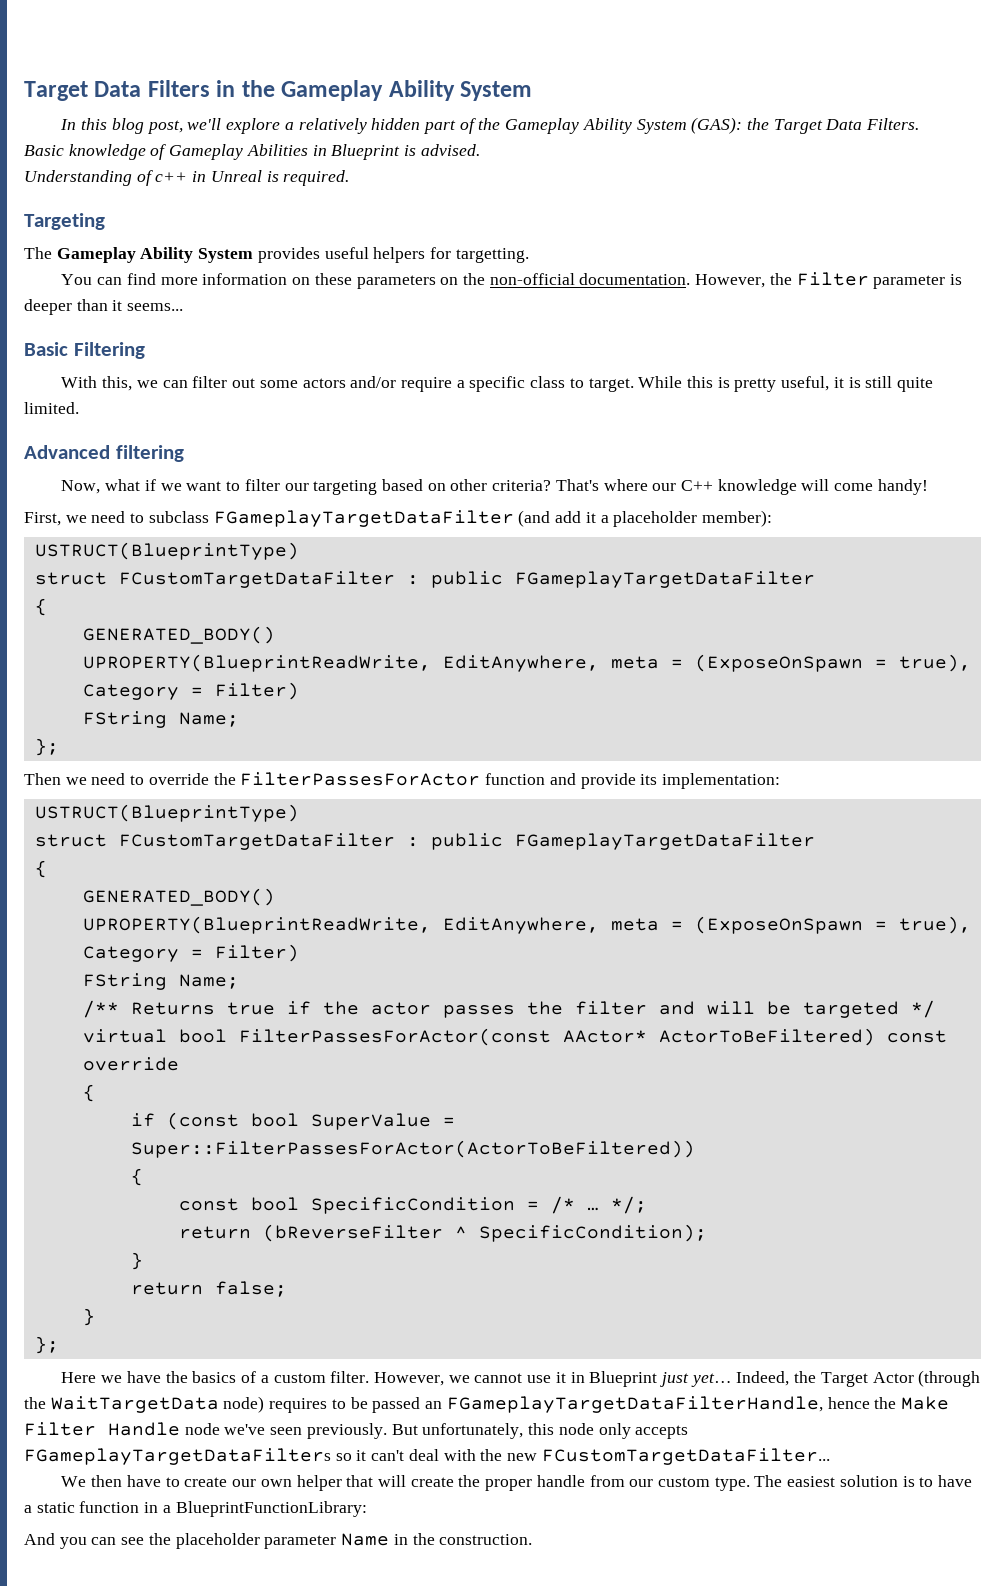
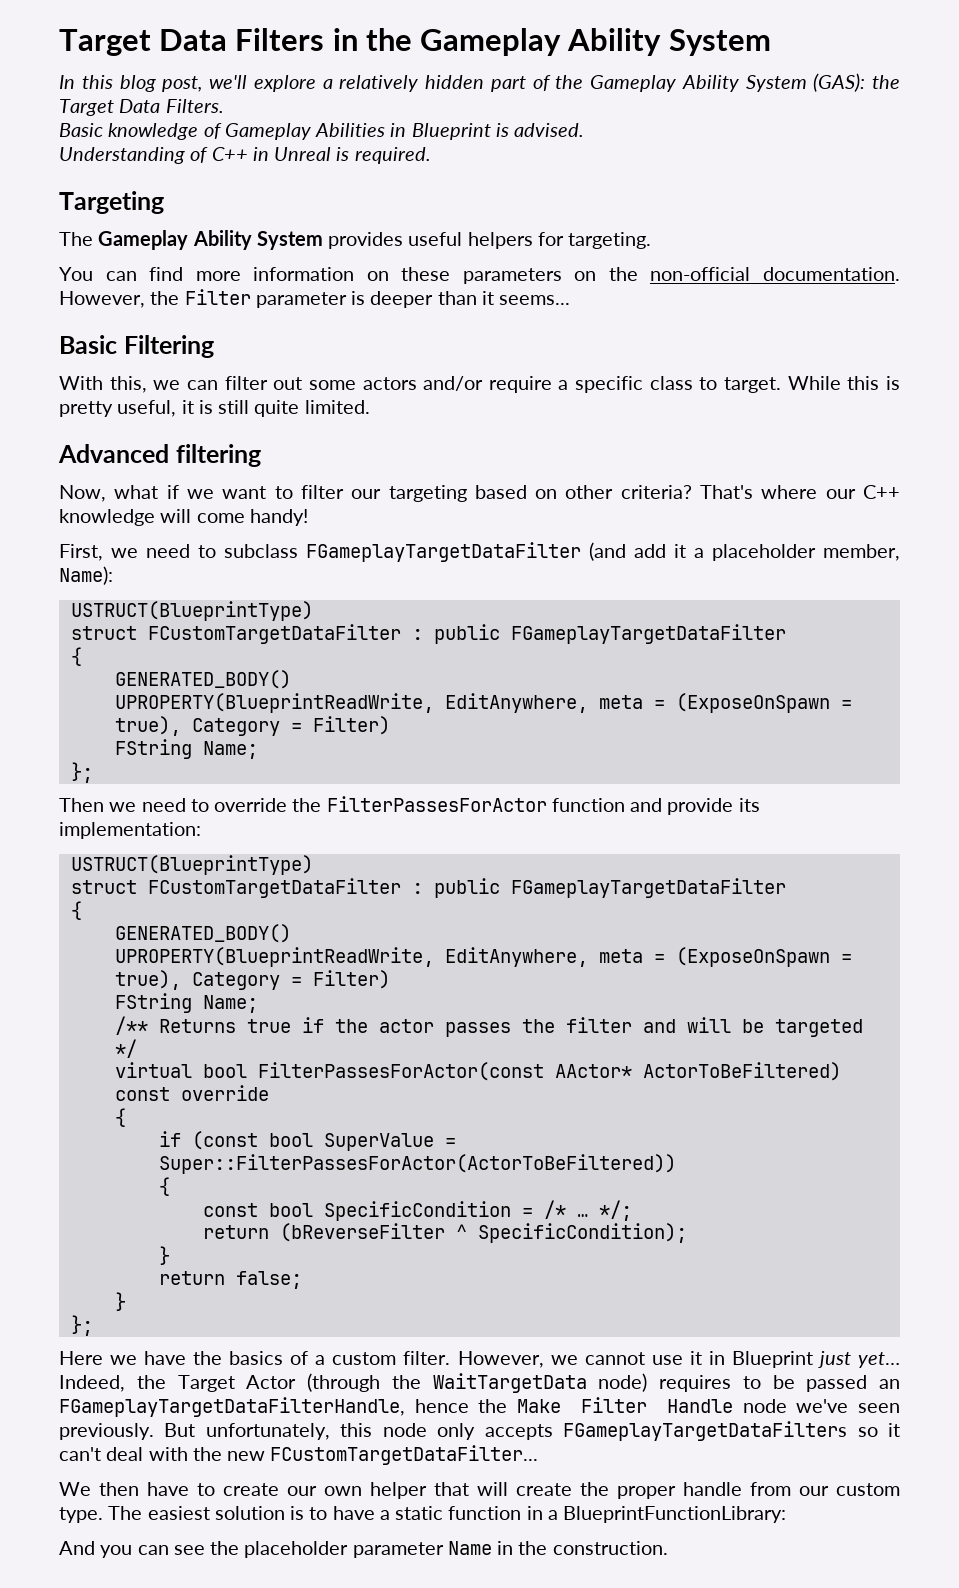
- Understanding of c++ in Unreal is required.
+ Understanding of C++ in Unreal is required.
- The Gameplay Ability System provides useful helpers for targetting.
+ The Gameplay Ability System provides useful helpers for targeting.
- First, we need to subclass FGameplayTargetDataFilter (and add it a placeholder member):
+ First, we need to subclass FGameplayTargetDataFilter (and add it a placeholder member, Name):

